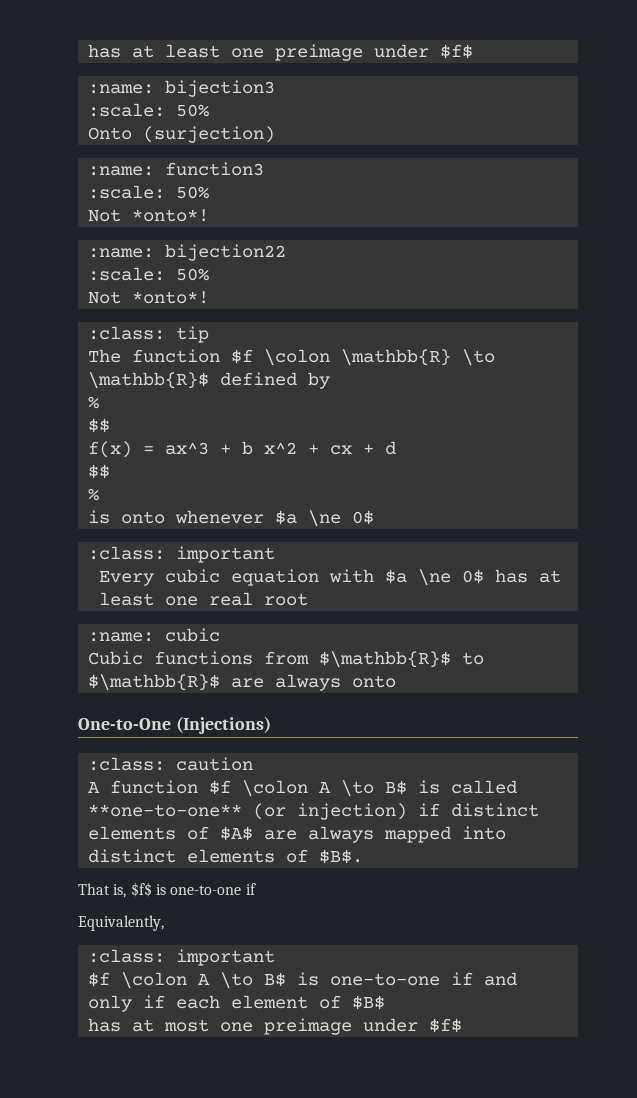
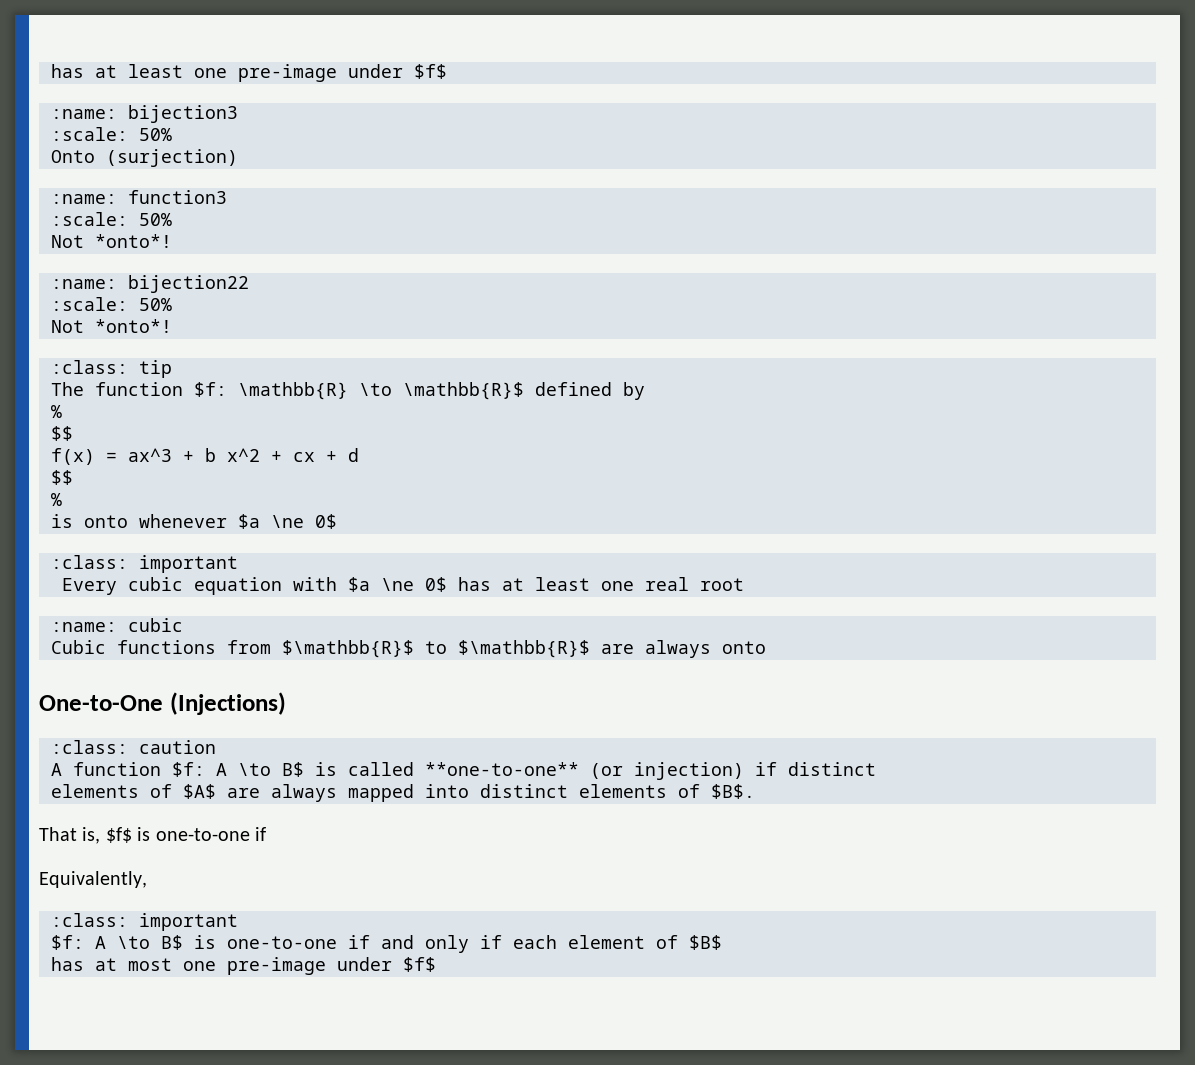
- has at least one preimage under $f$
+ has at least one pre-image under $f$
- The function $f \colon \mathbb{R} \to \mathbb{R}$ defined by
+ The function $f: \mathbb{R} \to \mathbb{R}$ defined by
- A function $f \colon A \to B$ is called **one-to-one** (or injection) if distinct
+ A function $f: A \to B$ is called **one-to-one** (or injection) if distinct
- $f \colon A \to B$ is one-to-one if and only if each element of $B$
+ $f: A \to B$ is one-to-one if and only if each element of $B$
- has at most one preimage under $f$
+ has at most one pre-image under $f$

